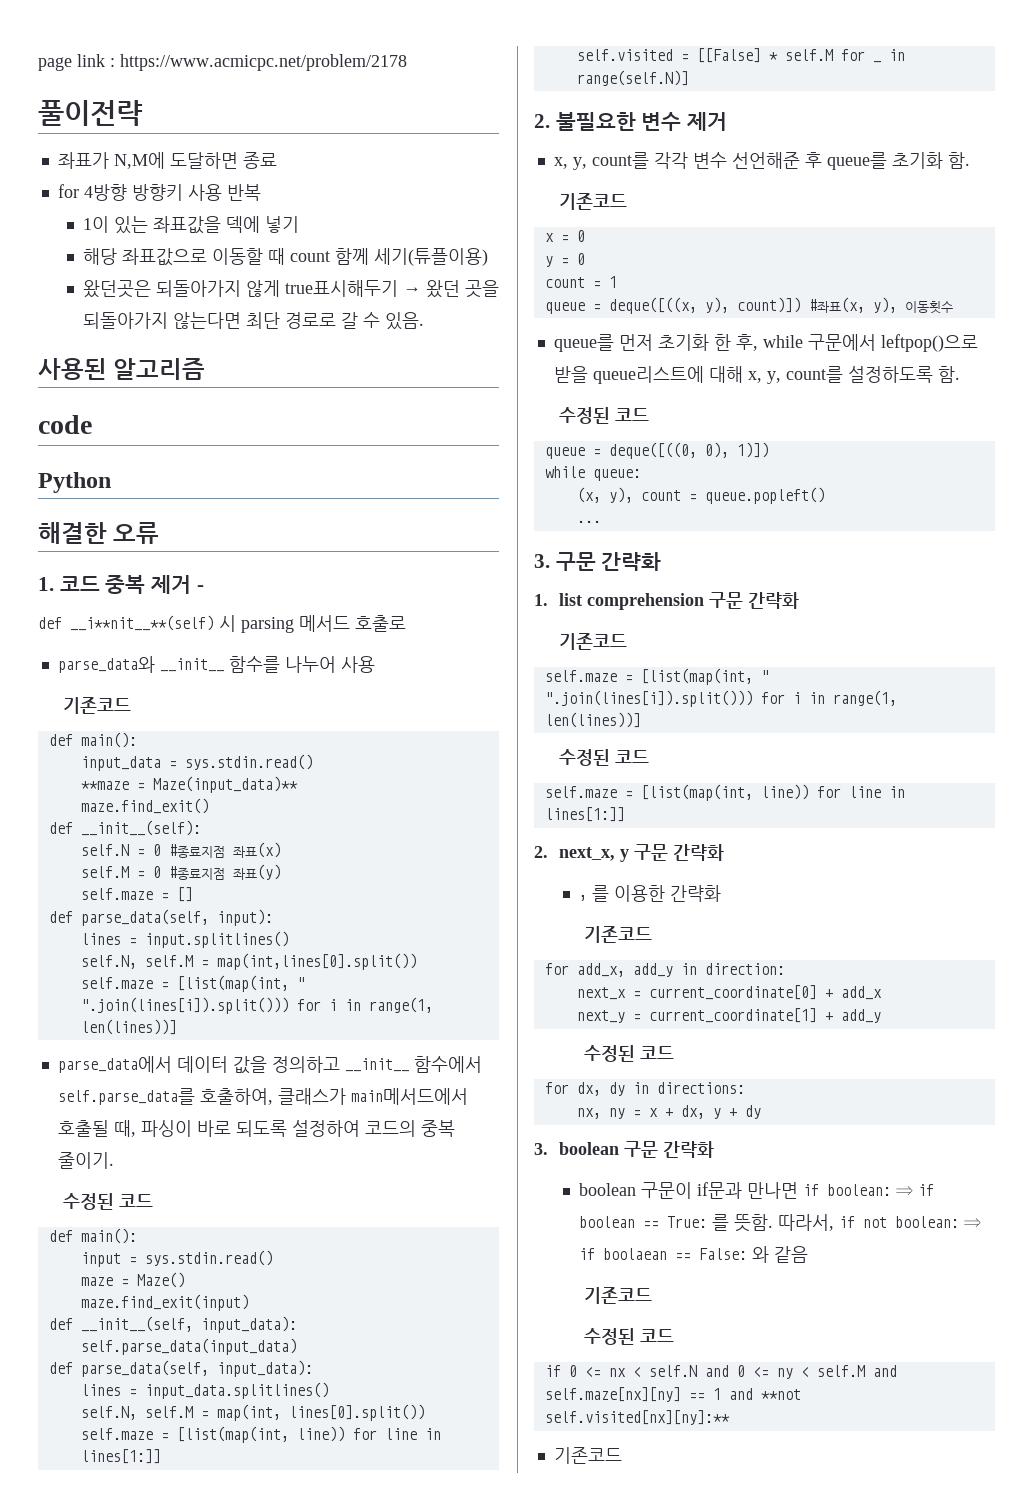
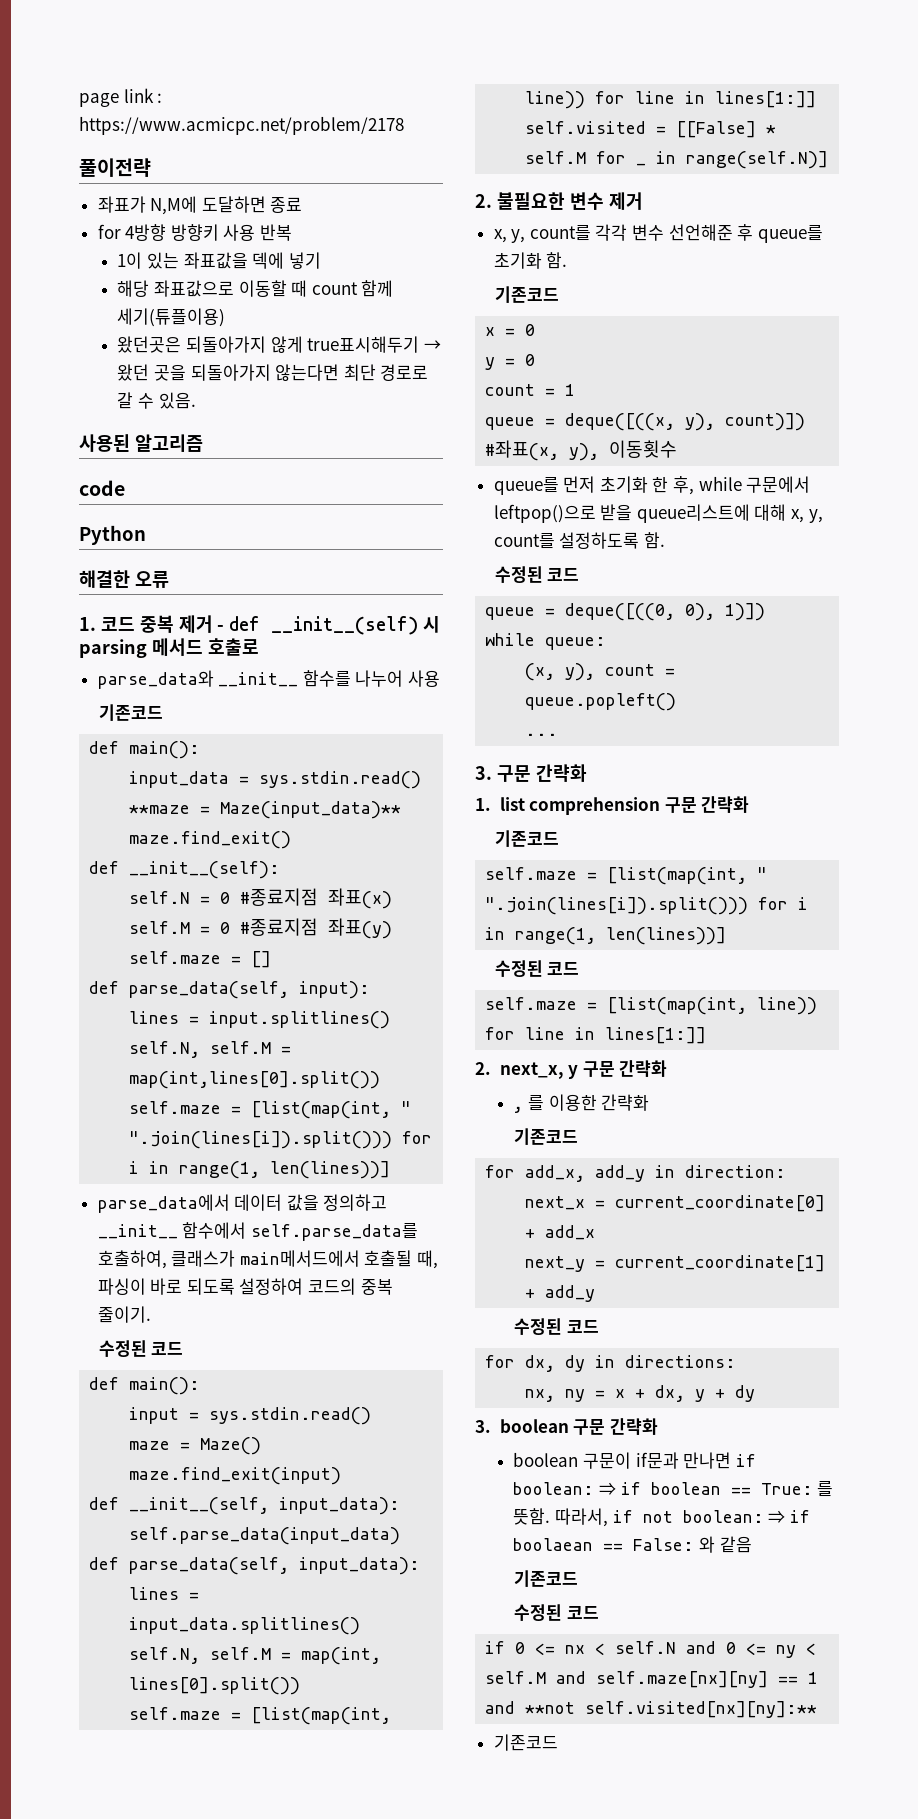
- 1. 코드 중복 제거 -
- def __i**nit__**(self) 시 parsing 메서드 호출로
+ 1. 코드 중복 제거 - def __init__(self) 시 parsing 메서드 호출로

